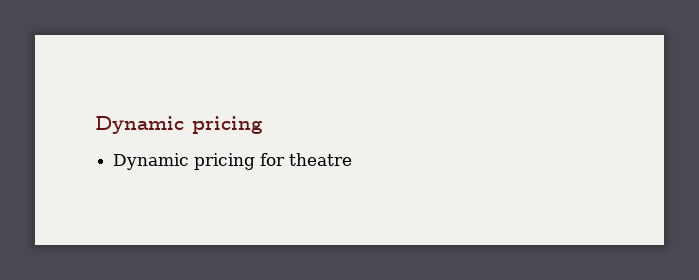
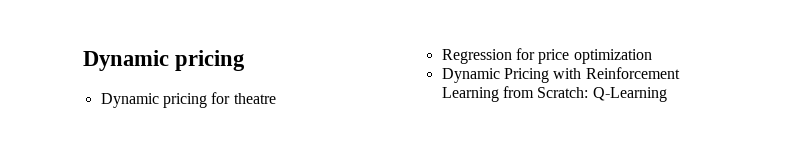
+ Regression for price optimization
+ Dynamic Pricing with Reinforcement Learning from Scratch: Q-Learning

